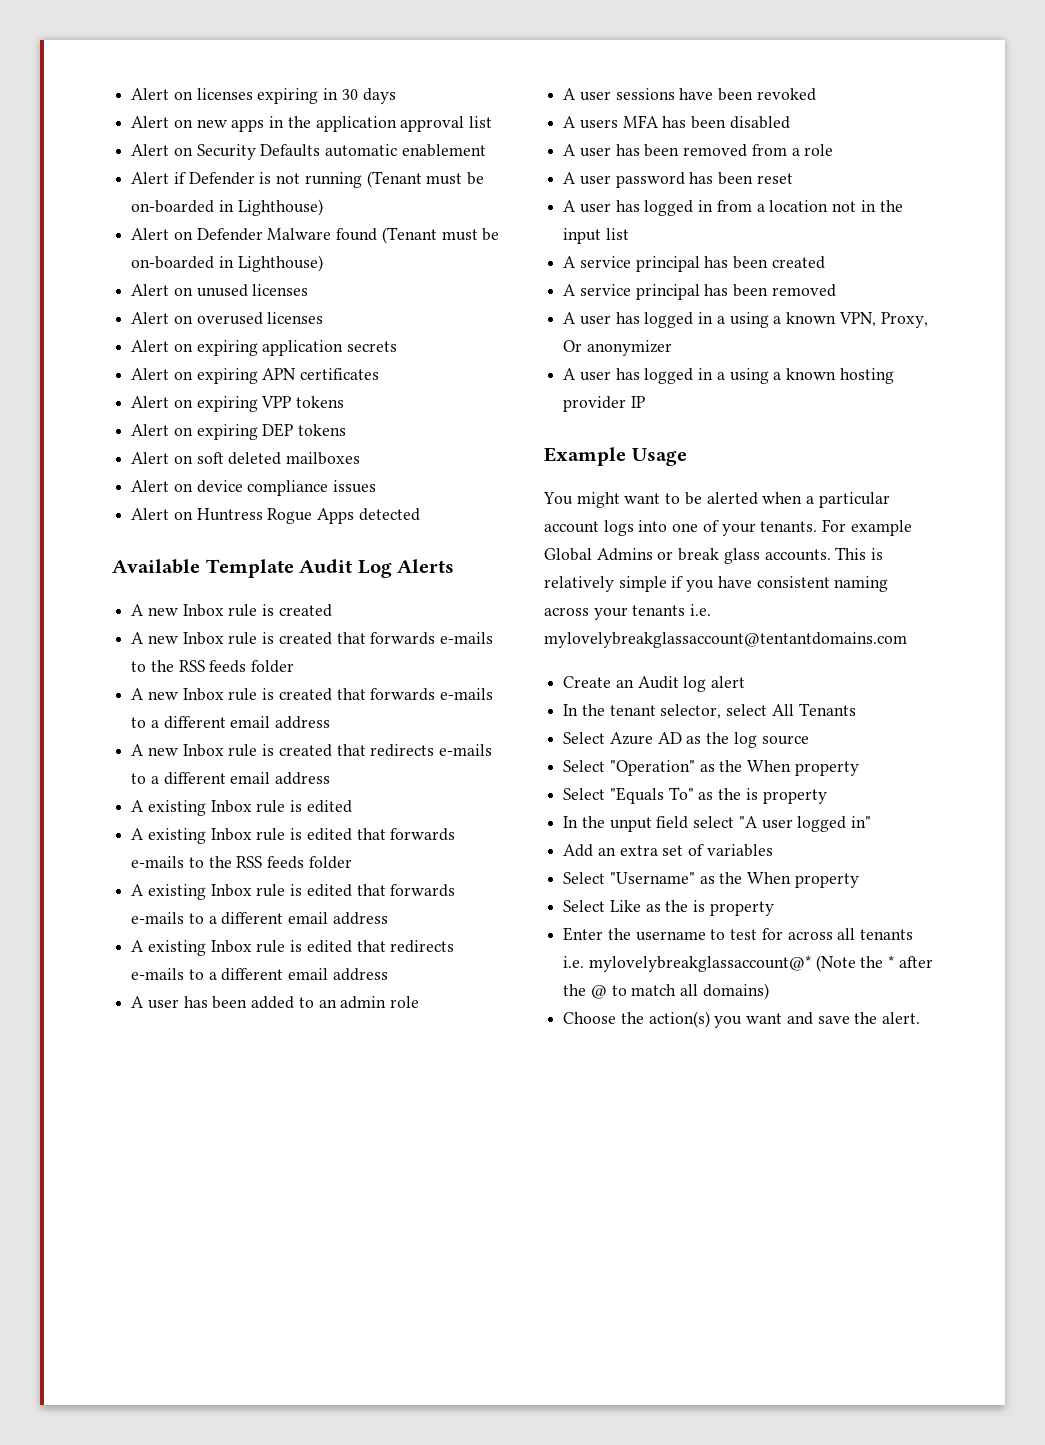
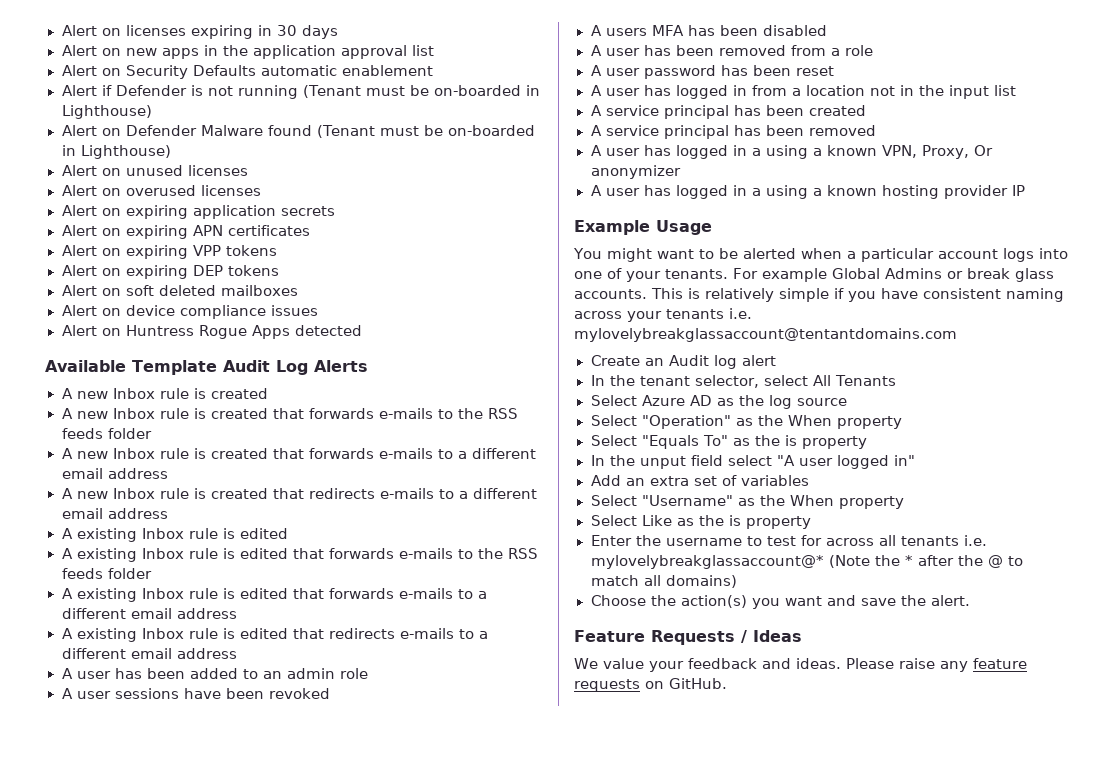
+ Feature Requests / Ideas
+ We value your feedback and ideas. Please raise any feature requests on GitHub.

